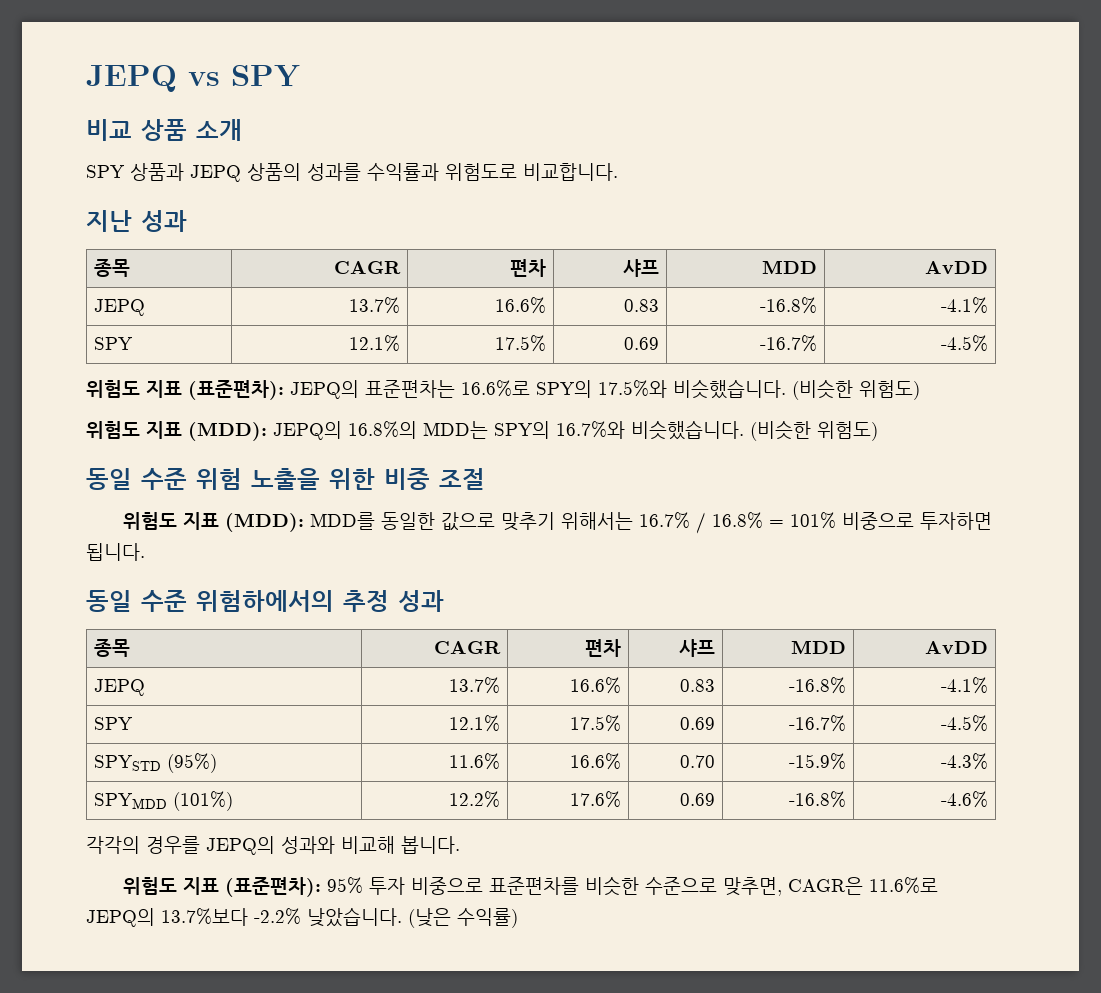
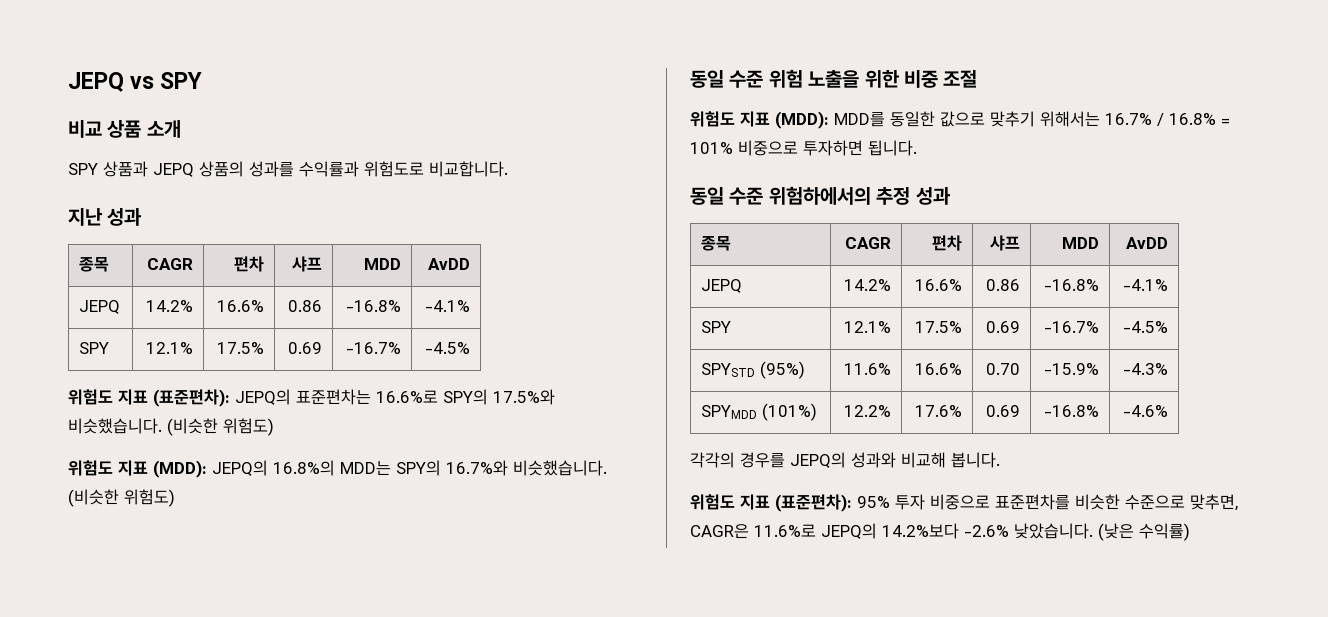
  지난 성과
  종목 | CAGR | 편차 | 샤프 | MDD | AvDD
- JEPQ | 13.7% | 16.6% | 0.83 | -16.8% | -4.1%
+ JEPQ | 14.2% | 16.6% | 0.86 | -16.8% | -4.1%
  동일 수준 위험하에서의 추정 성과
  종목 | CAGR | 편차 | 샤프 | MDD | AvDD
- JEPQ | 13.7% | 16.6% | 0.83 | -16.8% | -4.1%
+ JEPQ | 14.2% | 16.6% | 0.86 | -16.8% | -4.1%
- 위험도 지표 (표준편차): 95% 투자 비중으로 표준편차를 비슷한 수준으로 맞추면, CAGR은 11.6%로 JEPQ의 13.7%보다 -2.2% 낮았습니다.
+ 위험도 지표 (표준편차): 95% 투자 비중으로 표준편차를 비슷한 수준으로 맞추면, CAGR은 11.6%로 JEPQ의 14.2%보다 -2.6% 낮았습니다.

